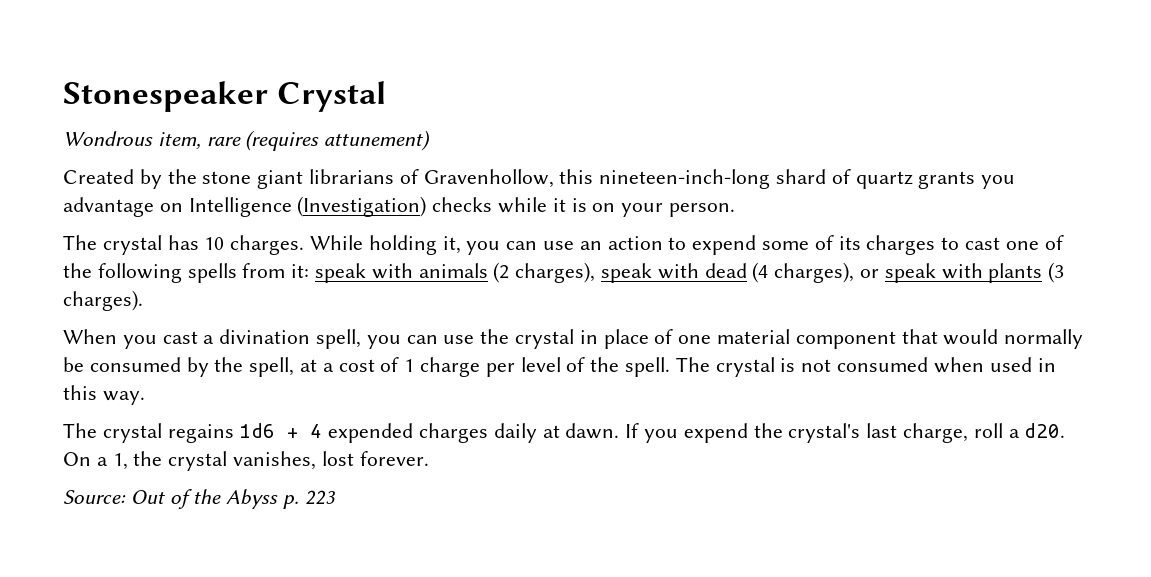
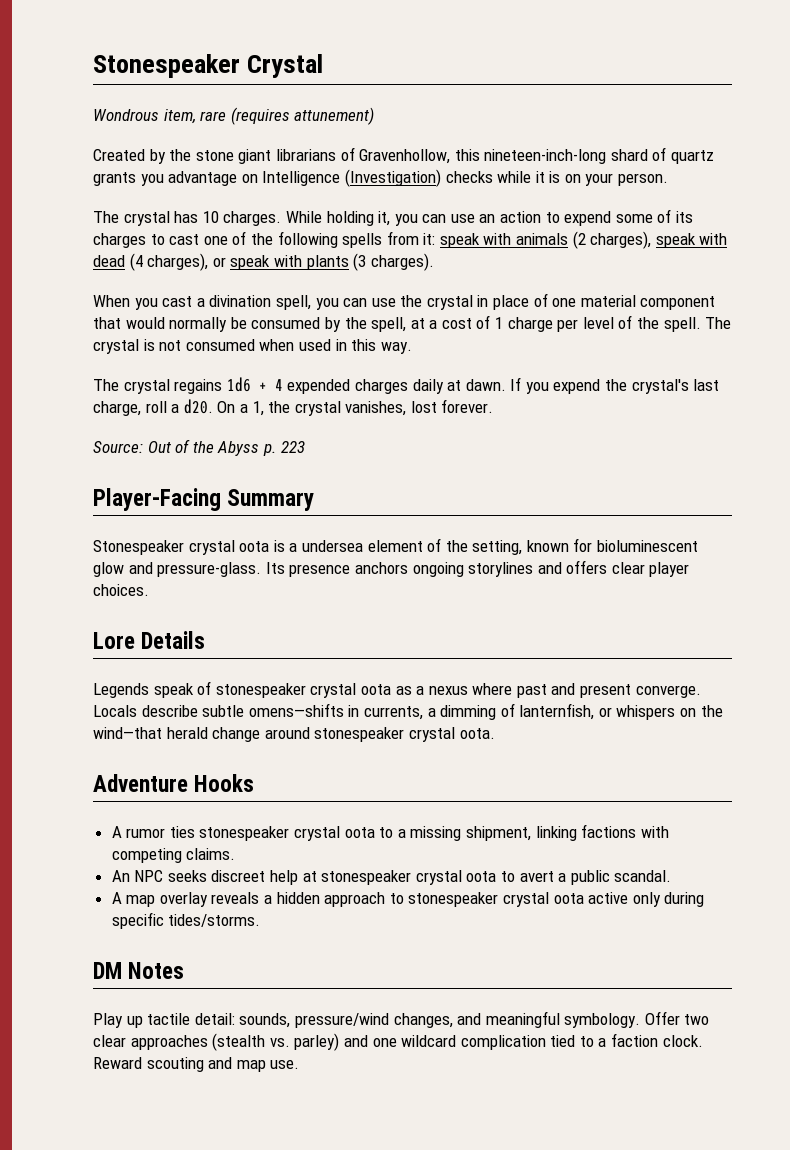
+ Player-Facing Summary
+ Stonespeaker crystal oota is a undersea element of the setting, known for bioluminescent glow and pressure-glass. Its presence anchors ongoing storylines and offers clear player choices.
+ Lore Details
+ Legends speak of stonespeaker crystal oota as a nexus where past and present converge. Locals describe subtle omens—shifts in currents, a dimming of lanternfish, or whispers on the wind—that herald change around stonespeaker crystal oota.
+ Adventure Hooks
+ A rumor ties stonespeaker crystal oota to a missing shipment, linking factions with competing claims.
+ An NPC seeks discreet help at stonespeaker crystal oota to avert a public scandal.
+ A map overlay reveals a hidden approach to stonespeaker crystal oota active only during specific tides/storms.
+ DM Notes
+ Play up tactile detail: sounds, pressure/wind changes, and meaningful symbology. Offer two clear approaches (stealth vs. parley) and one wildcard complication tied to a faction clock. Reward scouting and map use.

